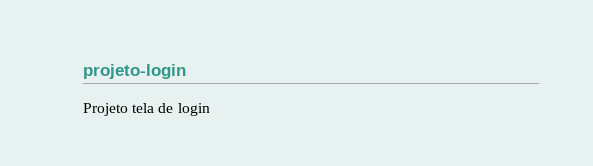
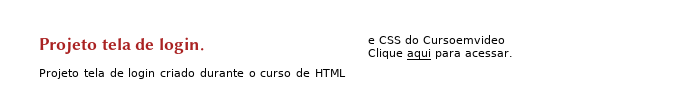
- projeto-login
+ Projeto tela de login.
- Projeto tela de login
+ Projeto tela de login criado durante o curso de HTML e CSS do Cursoemvideo
+ Clique aqui para acessar.

